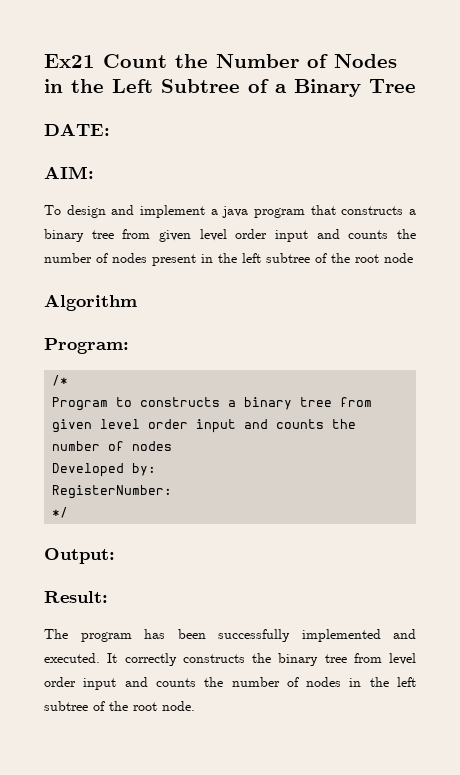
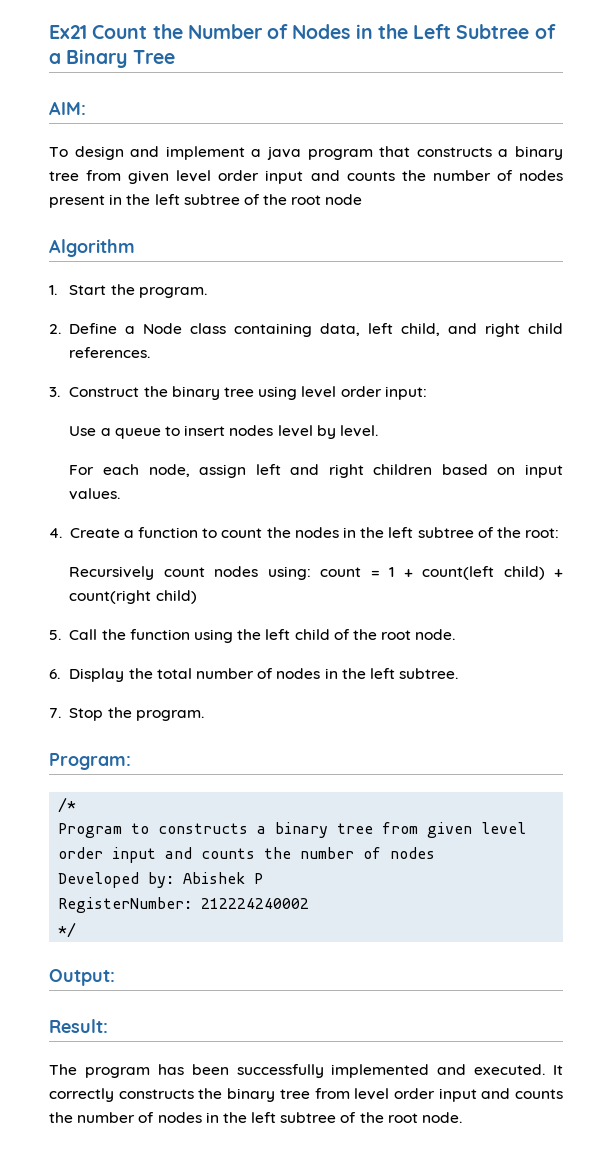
- DATE:
+ 1. Start the program.
+ 2. Define a Node class containing data, left child, and right child references.
+ 3. Construct the binary tree using level order input:
+ Use a queue to insert nodes level by level.
+ For each node, assign left and right children based on input values.
+ 4. Create a function to count the nodes in the left subtree of the root:
+ Recursively count nodes using: count = 1 + count(left child) + count(right child)
+ 5. Call the function using the left child of the root node.
+ 6. Display the total number of nodes in the left subtree.
+ 7. Stop the program.
- Developed by:
+ Developed by: Abishek P
- RegisterNumber:
+ RegisterNumber: 212224240002

